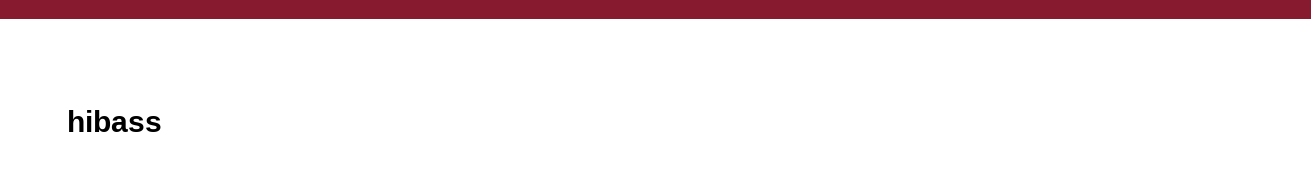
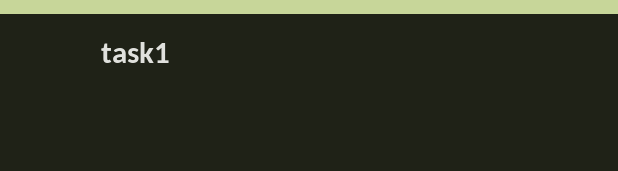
- hibass
+ task1

